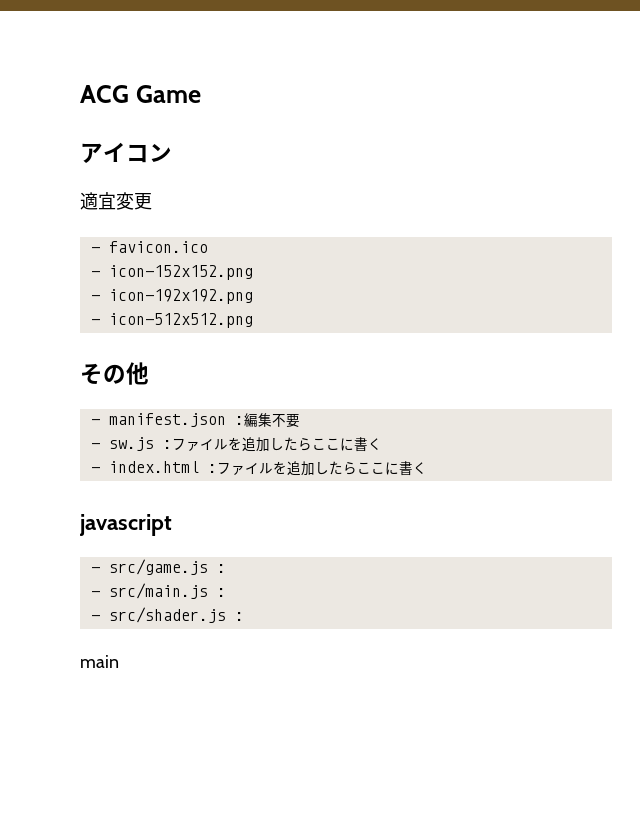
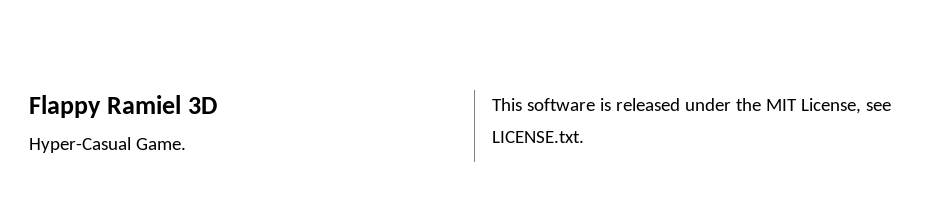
- ACG Game
- アイコン
- 適宜変更
- - favicon.ico
- - icon-152x152.png
- - icon-192x192.png
- - icon-512x512.png
- その他
- - manifest.json :編集不要
- - sw.js :ファイルを追加したらここに書く
- - index.html :ファイルを追加したらここに書く
- javascript
- - src/game.js :
- - src/main.js :
- - src/shader.js :
- main
+ Flappy Ramiel 3D
+ Hyper-Casual Game.
+ This software is released under the MIT License, see LICENSE.txt.

